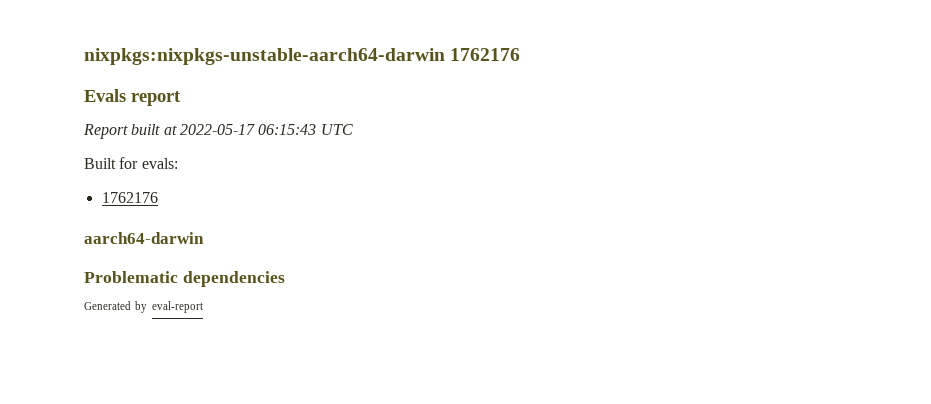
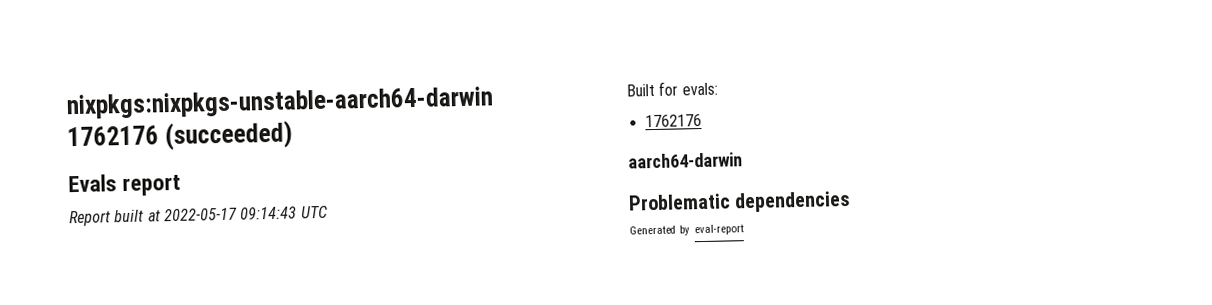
- nixpkgs:nixpkgs-unstable-aarch64-darwin 1762176
+ nixpkgs:nixpkgs-unstable-aarch64-darwin 1762176 (succeeded)
- Report built at 2022-05-17 06:15:43 UTC
+ Report built at 2022-05-17 09:14:43 UTC

